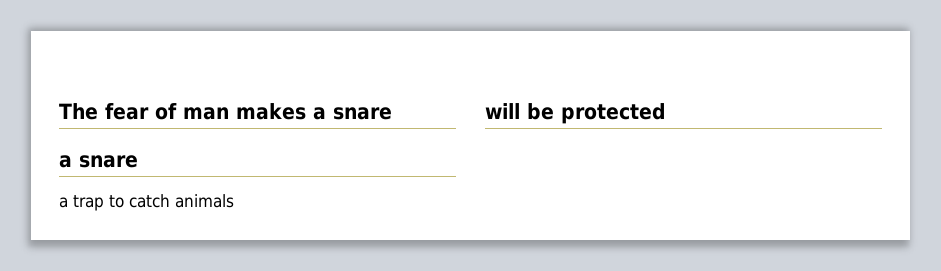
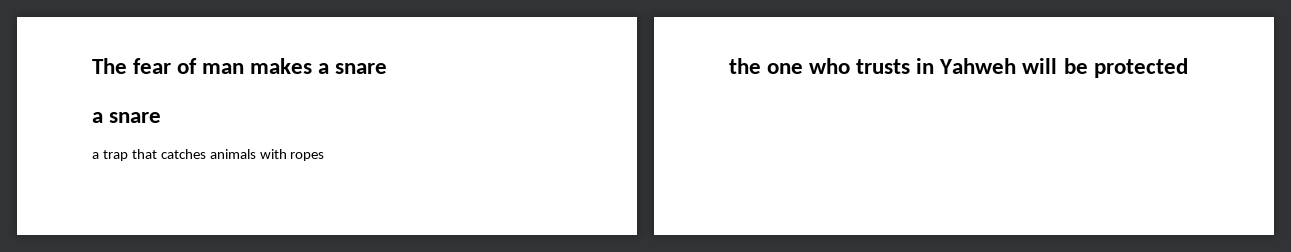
- a trap to catch animals
- will be protected
+ a trap that catches animals with ropes
+ the one who trusts in Yahweh will be protected

